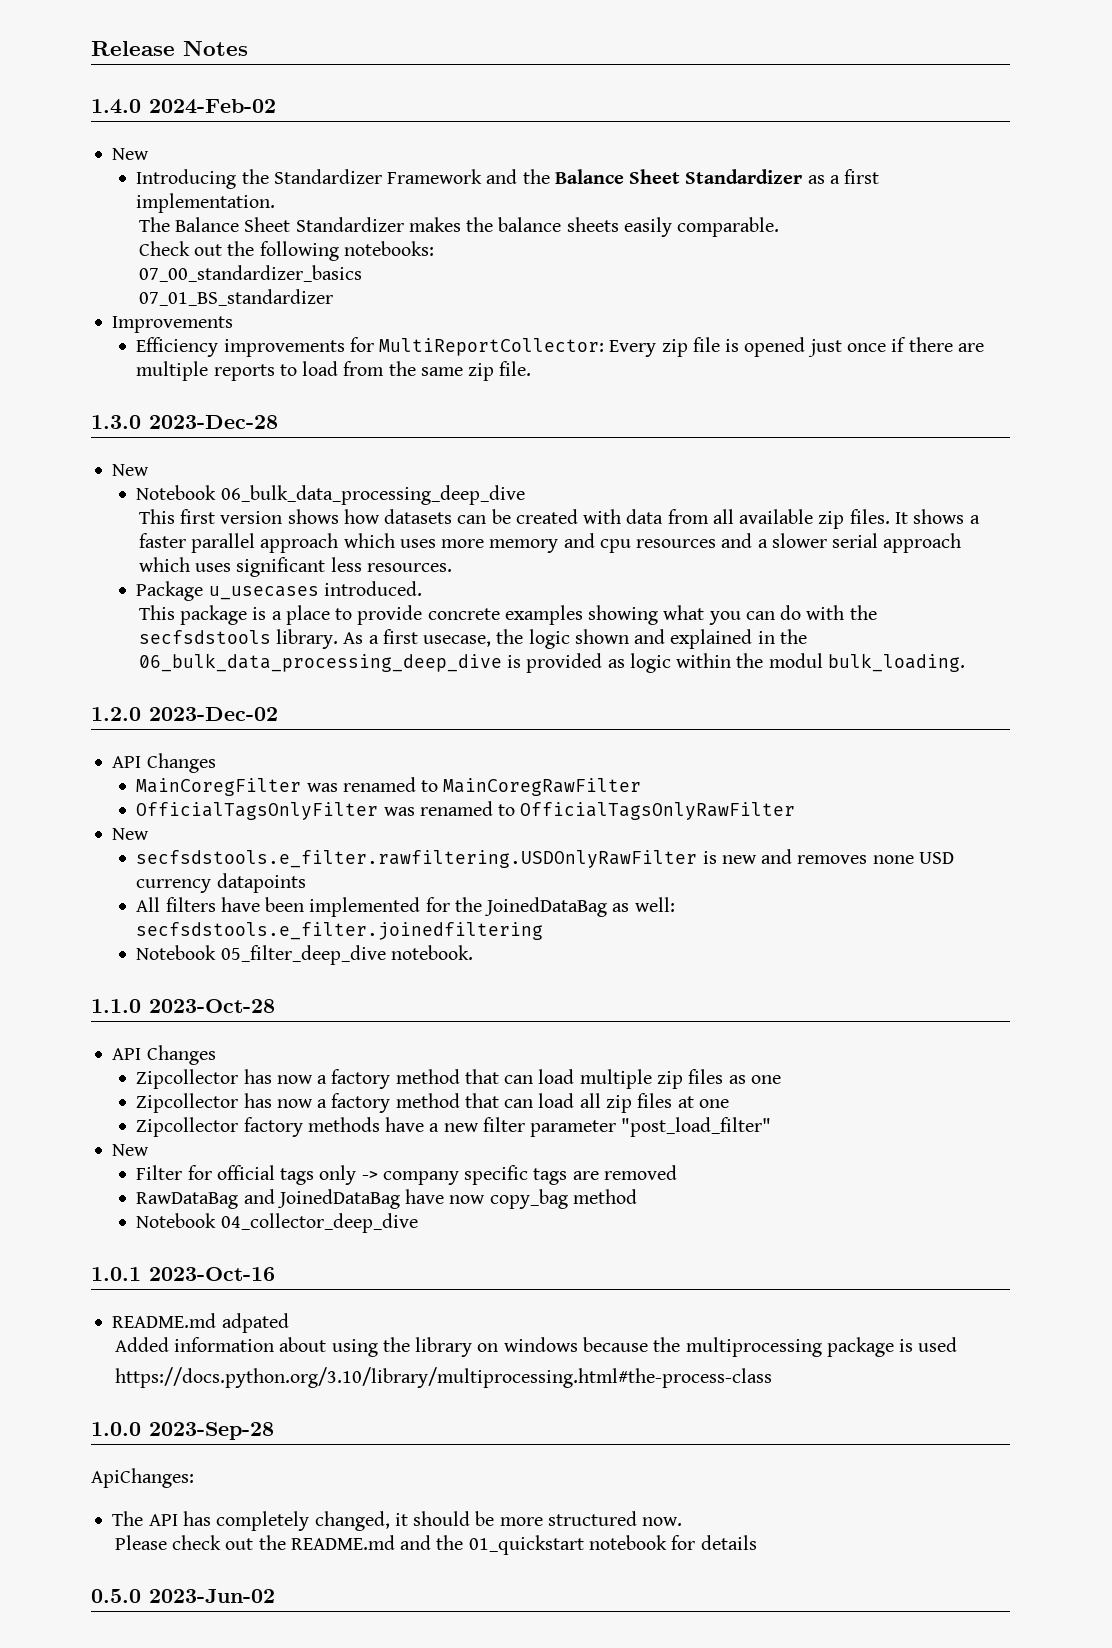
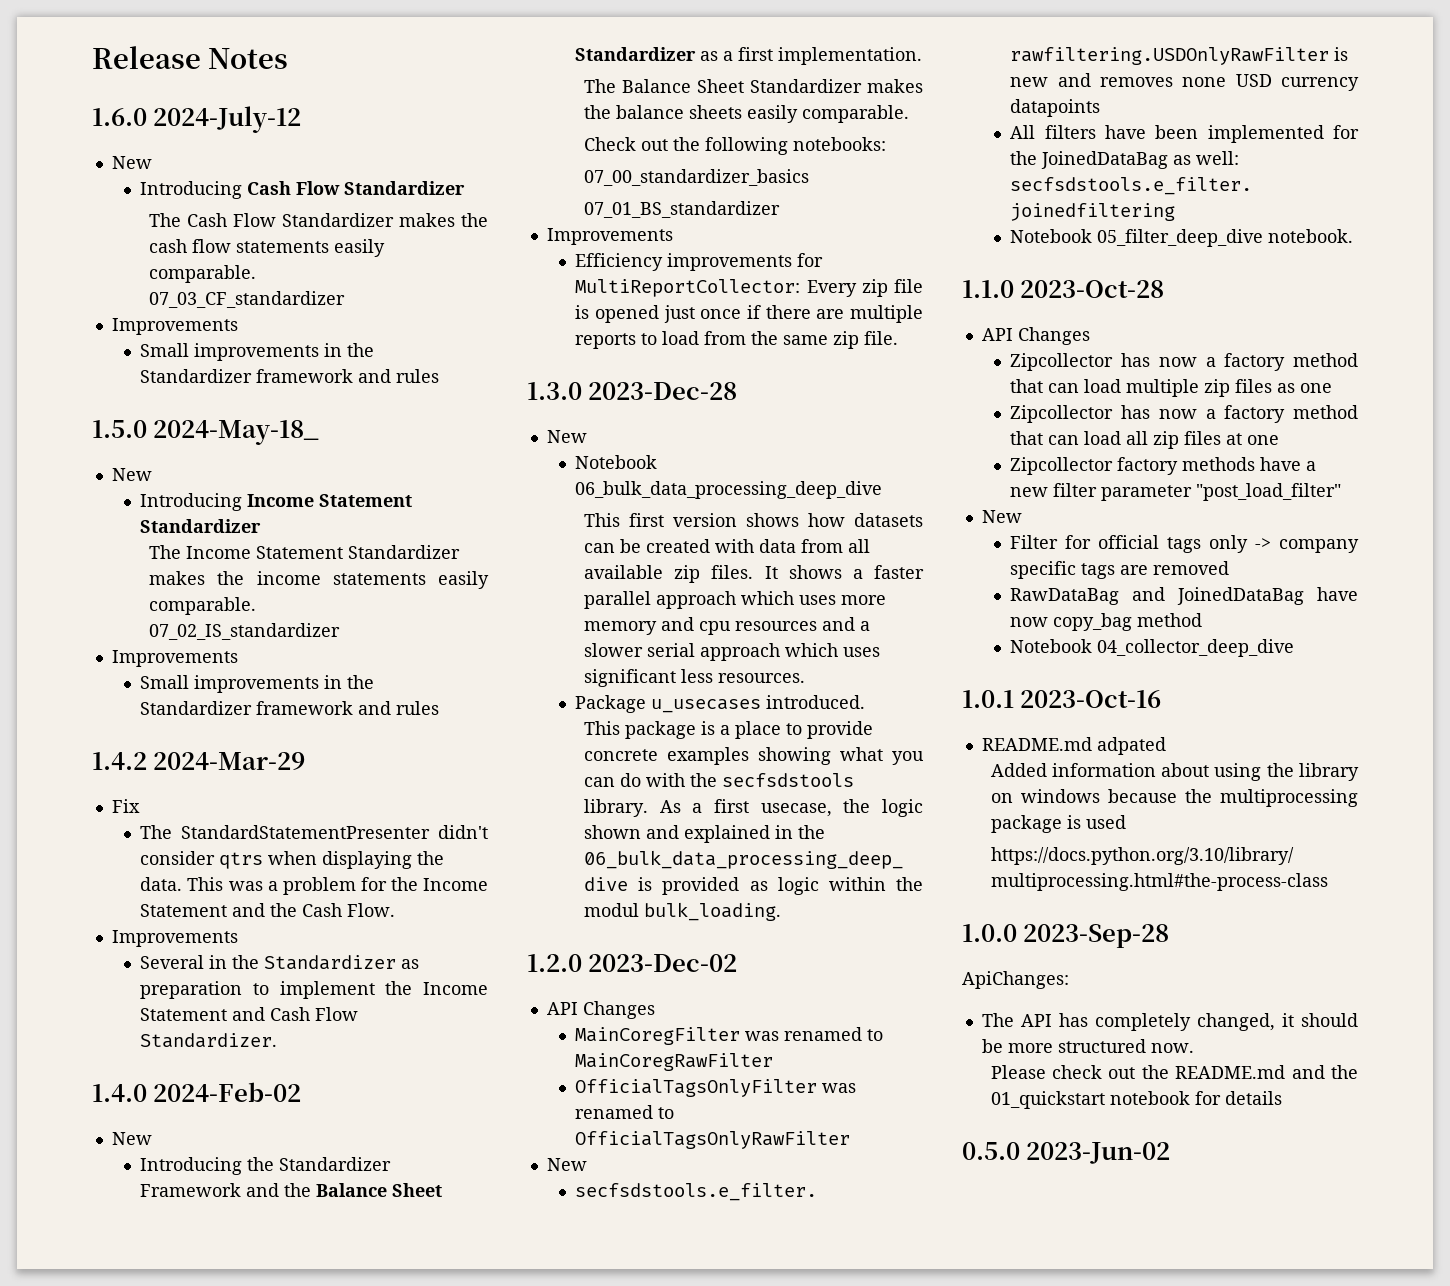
+ 1.6.0 2024-July-12
+ New
+ Introducing Cash Flow Standardizer
+ The Cash Flow Standardizer makes the cash flow statements easily comparable.
+ 07_03_CF_standardizer
+ Improvements
+ Small improvements in the Standardizer framework and rules
+ 1.5.0 2024-May-18_
+ New
+ Introducing Income Statement Standardizer
+ The Income Statement Standardizer makes the income statements easily comparable.
+ 07_02_IS_standardizer
+ Improvements
+ Small improvements in the Standardizer framework and rules
+ 1.4.2 2024-Mar-29
+ Fix
+ The StandardStatementPresenter didn't consider qtrs when displaying the data. This was a problem for the Income Statement and the Cash Flow.
+ Improvements
+ Several in the Standardizer as preparation to implement the Income Statement and Cash Flow Standardizer.

